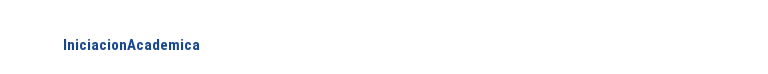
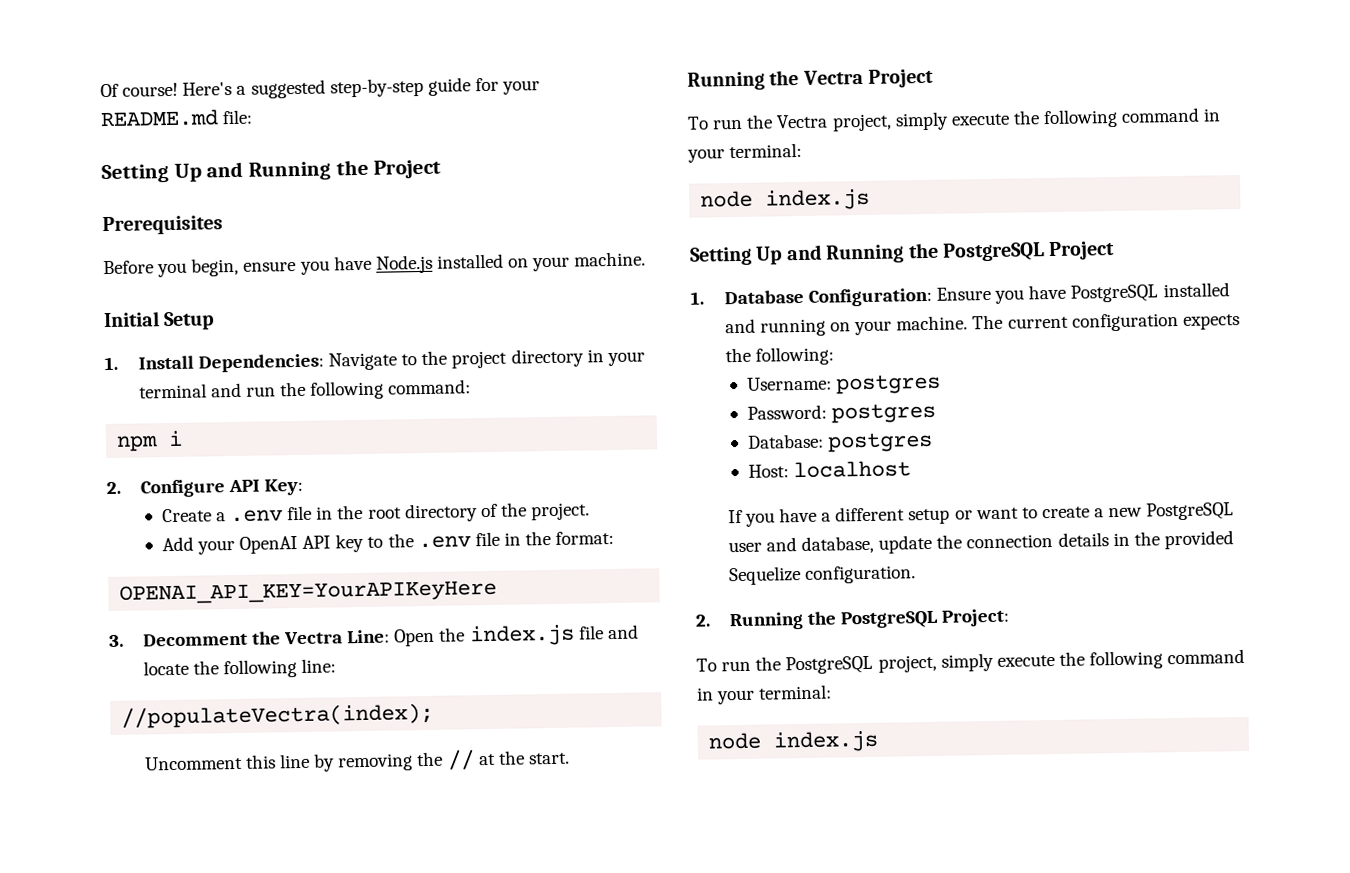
- IniciacionAcademica
+ Of course! Here's a suggested step-by-step guide for your README.md file:
+ Setting Up and Running the Project
+ Prerequisites
+ Before you begin, ensure you have Node.js installed on your machine.
+ Initial Setup
+ 1. Install Dependencies: Navigate to the project directory in your terminal and run the following command:
+ npm i
+ 2. Configure API Key:
+ Create a .env file in the root directory of the project.
+ Add your OpenAI API key to the .env file in the format:
+ OPENAI_API_KEY=YourAPIKeyHere
+ 3. Decomment the Vectra Line: Open the index.js file and locate the following line:
+ //populateVectra(index);
+ Uncomment this line by removing the // at the start.
+ Running the Vectra Project
+ To run the Vectra project, simply execute the following command in your terminal:
+ node index.js
+ Setting Up and Running the PostgreSQL Project
+ 1. Database Configuration: Ensure you have PostgreSQL installed and running on your machine. The current configuration expects the following:
+ Username: postgres
+ Password: postgres
+ Database: postgres
+ Host: localhost
+ If you have a different setup or want to create a new PostgreSQL user and database, update the connection details in the provided Sequelize configuration.
+ 2. Running the PostgreSQL Project:
+ To run the PostgreSQL project, simply execute the following command in your terminal:
+ node index.js

